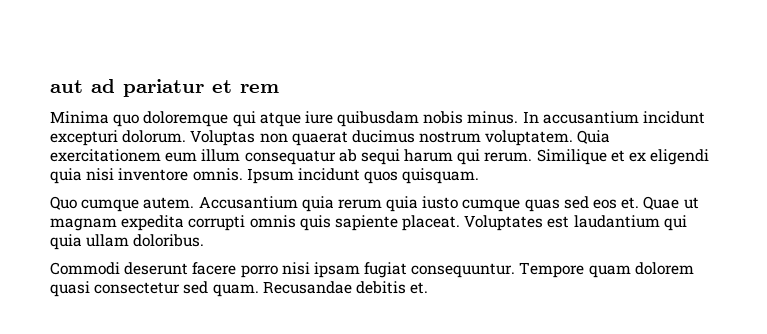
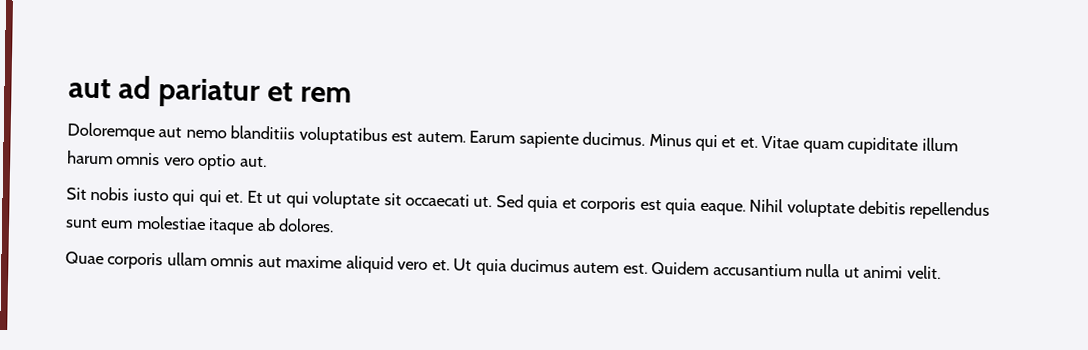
- Minima quo doloremque qui atque iure quibusdam nobis minus. In accusantium incidunt excepturi dolorum. Voluptas non quaerat ducimus nostrum voluptatem. Quia exercitationem eum illum consequatur ab sequi harum qui rerum. Similique et ex eligendi quia nisi inventore omnis. Ipsum incidunt quos quisquam.
- Quo cumque autem. Accusantium quia rerum quia iusto cumque quas sed eos et. Quae ut magnam expedita corrupti omnis quis sapiente placeat. Voluptates est laudantium qui quia ullam doloribus.
- Commodi deserunt facere porro nisi ipsam fugiat consequuntur. Tempore quam dolorem quasi consectetur sed quam. Recusandae debitis et.
+ Doloremque aut nemo blanditiis voluptatibus est autem. Earum sapiente ducimus. Minus qui et et. Vitae quam cupiditate illum harum omnis vero optio aut.
+ Sit nobis iusto qui qui et. Et ut qui voluptate sit occaecati ut. Sed quia et corporis est quia eaque. Nihil voluptate debitis repellendus sunt eum molestiae itaque ab dolores.
+ Quae corporis ullam omnis aut maxime aliquid vero et. Ut quia ducimus autem est. Quidem accusantium nulla ut animi velit.

